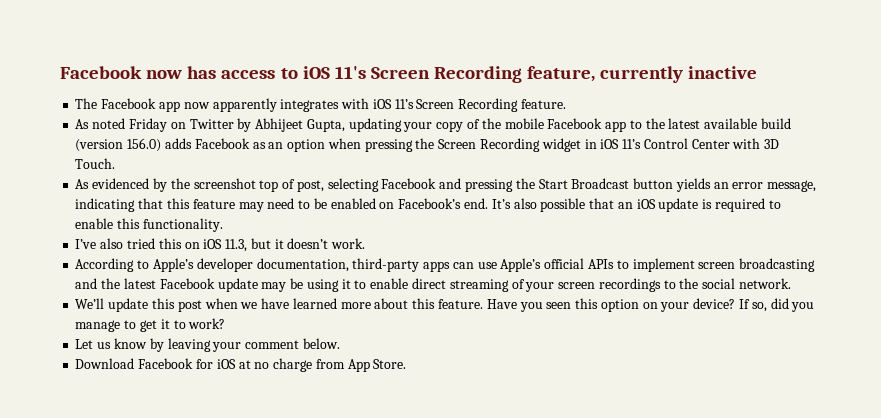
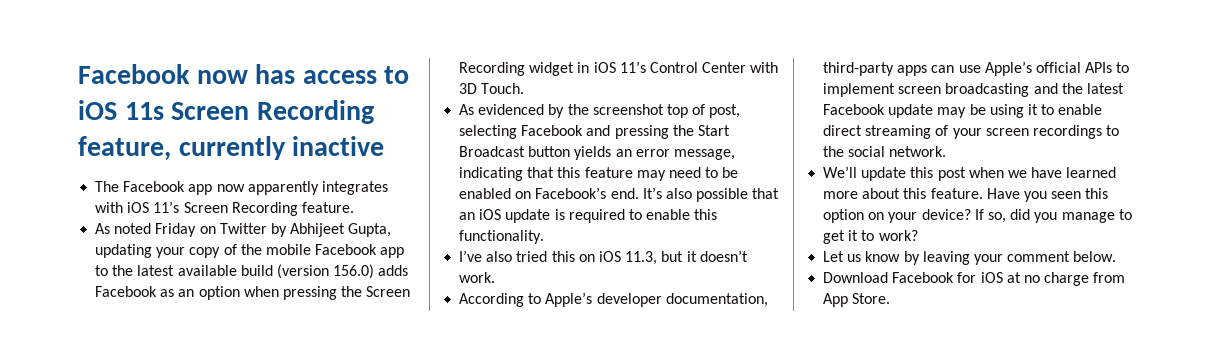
- Facebook now has access to iOS 11's Screen Recording feature, currently inactive
+ Facebook now has access to iOS 11s Screen Recording feature, currently inactive

